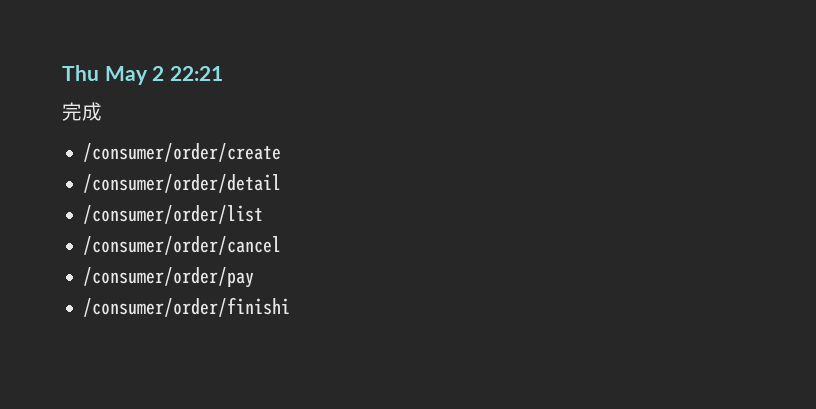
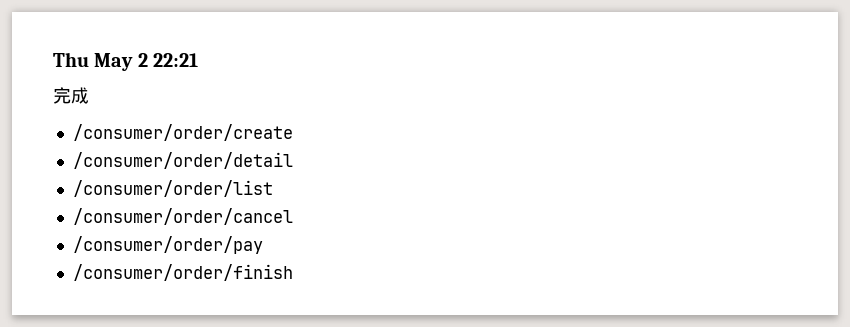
- /consumer/order/finishi
+ /consumer/order/finish

